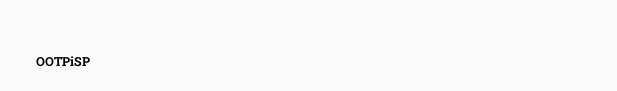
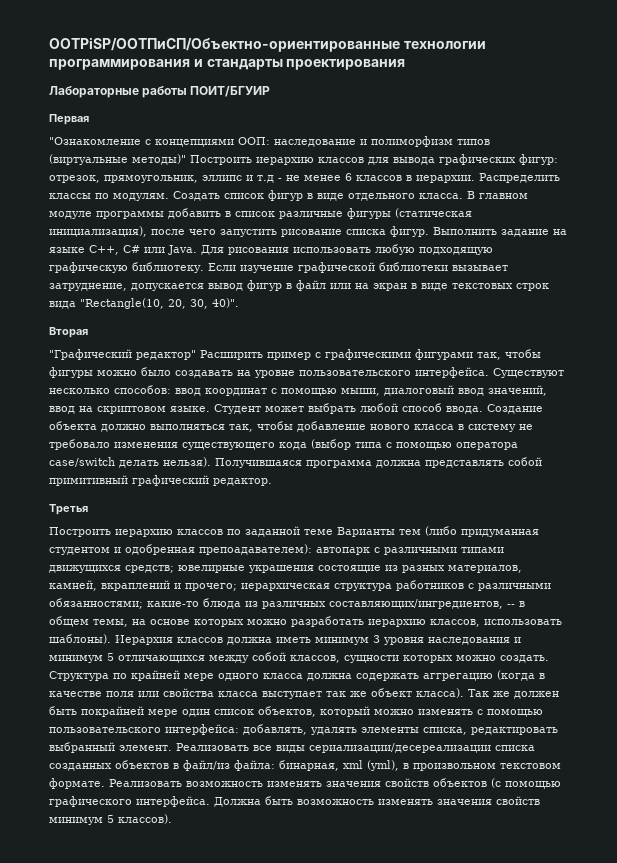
- OOTPiSP
+ OOTPiSP/ООТПиСП/Объектно-ориентированные технологии программирования и стандарты проектирования
+ Лабораторные работы ПОИТ/БГУИР
+ Первая
+ "Ознакомление с концепциями ООП: наследование и полиморфизм типов (виртуальные методы)" Построить иерархию классов для вывода графических фигур: отрезок, прямоугольник, эллипс и т.д - не менее 6 классов в иерархии. Распределить классы по модулям. Создать список фигур в виде отдельного класса. В главном модуле программы добавить в список различные фигуры (статическая инициализация), после чего запустить рисование списка фигур. Выполнить задание на языке C++, C# или Java. Для рисования использовать любую подходящую графическую библиотеку. Если изучение графической библиотеки вызывает затруднение, допускается вывод фигур в файл или на экран в виде текстовых строк вида "Rectangle(10, 20, 30, 40)".
+ Вторая
+ "Графический редактор" Расширить пример с графическими фигурами так, чтобы фигуры можно было создавать на уровне пользовательского интерфейса. Существуют несколько способов: ввод координат с помощью мыши, диалоговый ввод значений, ввод на скриптовом языке. Студент может выбрать любой способ ввода. Создание объекта должно выполняться так, чтобы добавление нового класса в систему не требовало изменения существующего кода (выбор типа с помощью оператора case/switch делать нельзя). Получившаяся программа должна представлять собой примитивный графический редактор.
+ Третья
+ Построить иерархию классов по заданной теме Варианты тем (либо придуманная студентом и одобренная препоадавателем): автопарк с различными типами движущихся средств; ювелирные украшения состоящие из разных материалов, камней, вкраплений и прочего; иерархическая структура работников с различными обязанностями; какие-то блюда из различных составляющих/ингредиентов, -- в общем темы, на основе которых можно разработать иерархию классов, использовать шаблоны). Иерархия классов должна иметь минимум 3 уровня наследования и минимум 5 отличающихся между собой классов, сущности которых можно создать. Структура по крайней мере одного класса должна содержать аггрегацию (когда в качестве поля или свойства класса выступает так же объект класса). Так же должен быть покрайней мере один список объектов, который можно изменять с помощью пользовательского интерфейса: добавлять, удалять элементы списка, редактировать выбранный элемент. Реализовать все виды сериализации/десереализации списка созданных объектов в файл/из файла: бинарная, xml (yml), в произвольном текстовом формате. Реализовать возможность изменять значения свойств объектов (с помощью графического интерфейса. Должна быть возможность изменять значения свойств минимум 5 классов).

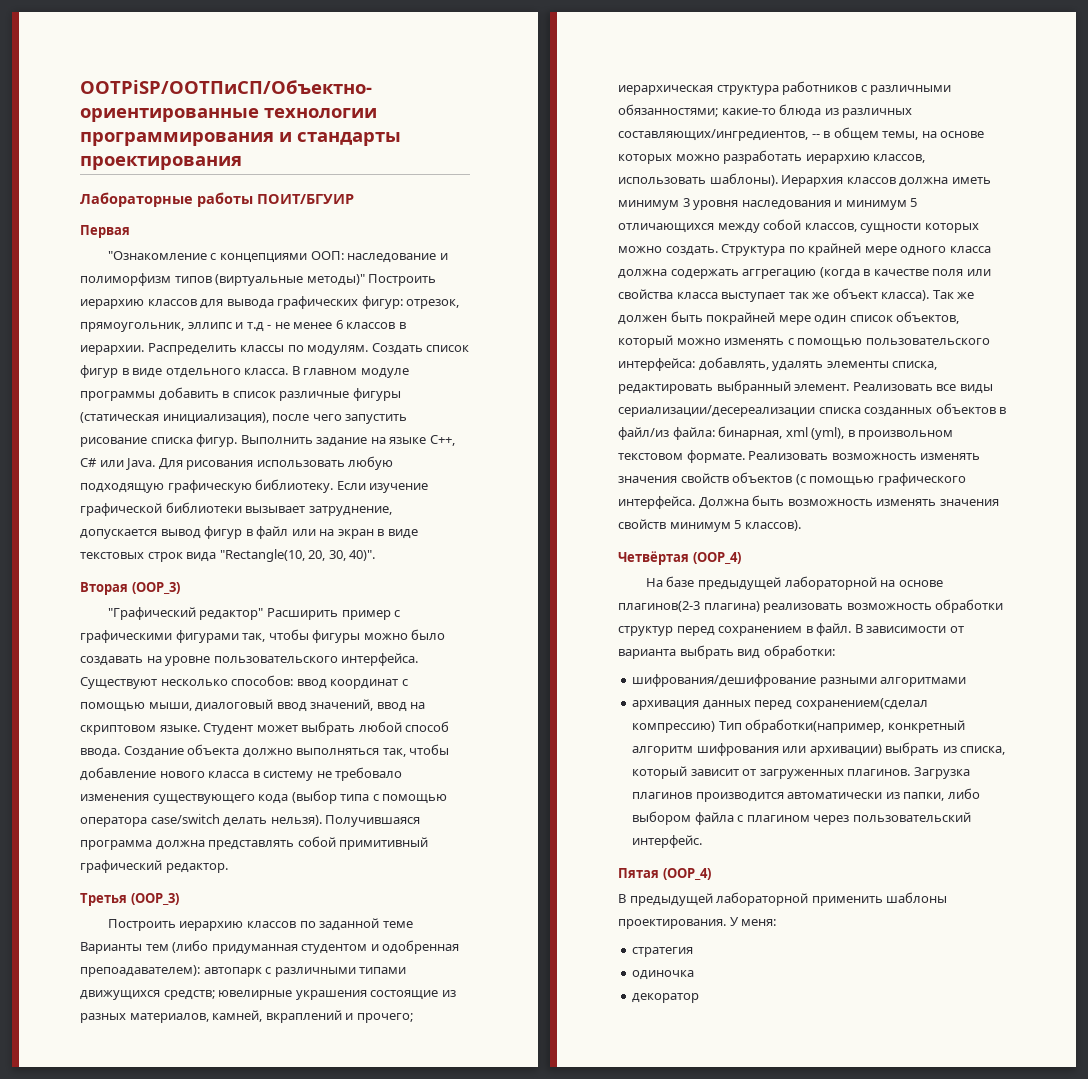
- Вторая
+ Вторая (OOP_3)
- Третья
+ Третья (OOP_3)
+ Четвёртая (OOP_4)
+ На базе предыдущей лабораторной на основе плагинов(2-3 плагина) реализовать возможность обработки структур перед сохранением в файл. В зависимости от варианта выбрать вид обработки:
+ шифрования/дешифрование разными алгоритмами
+ архивация данных перед сохранением(сделал компрессию) Тип обработки(например, конкретный алгоритм шифрования или архивации) выбрать из списка, который зависит от загруженных плагинов. Загрузка плагинов производится автоматически из папки, либо выбором файла с плагином через пользовательский интерфейс.
+ Пятая (OOP_4)
+ В предыдущей лабораторной применить шаблоны проектирования. У меня:
+ стратегия
+ одиночка
+ декоратор

